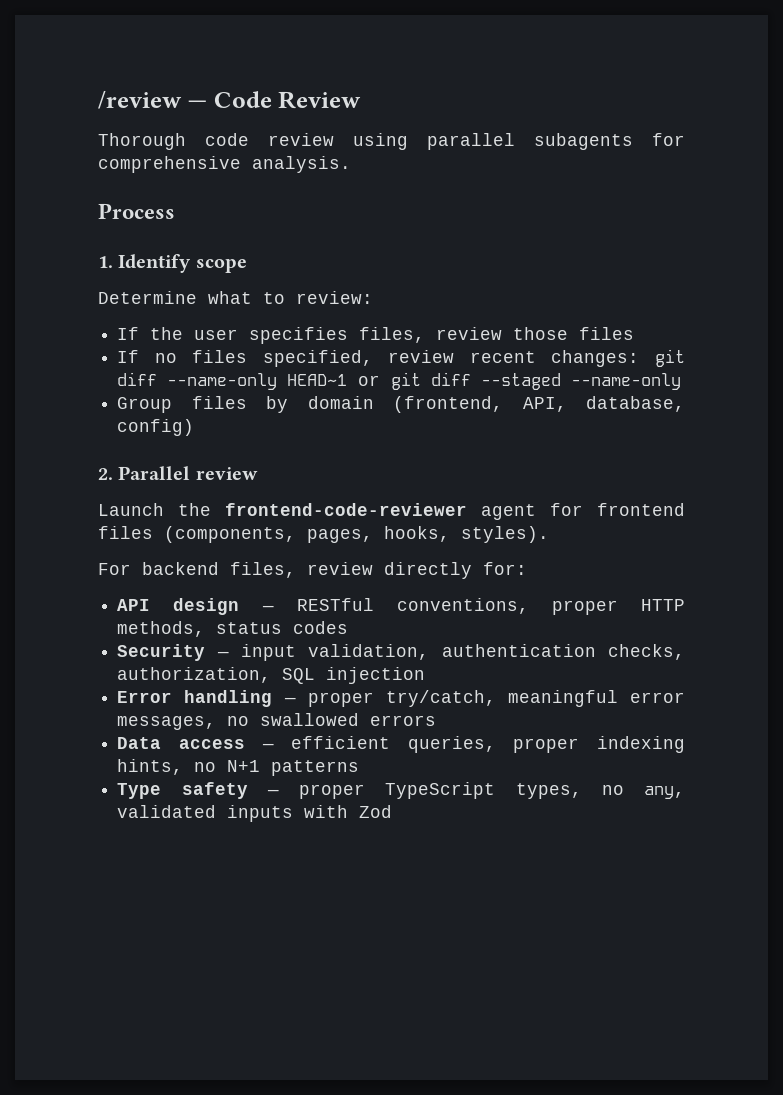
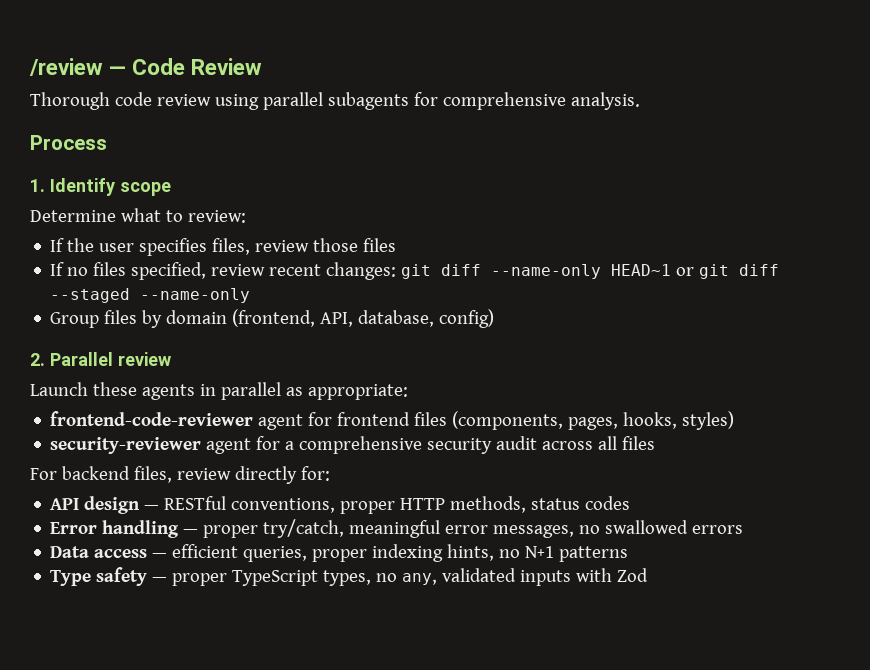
- Launch the frontend-code-reviewer agent for frontend files (components, pages, hooks, styles).
+ Launch these agents in parallel as appropriate:
+ frontend-code-reviewer agent for frontend files (components, pages, hooks, styles)
+ security-reviewer agent for a comprehensive security audit across all files
- Security — input validation, authentication checks, authorization, SQL injection

